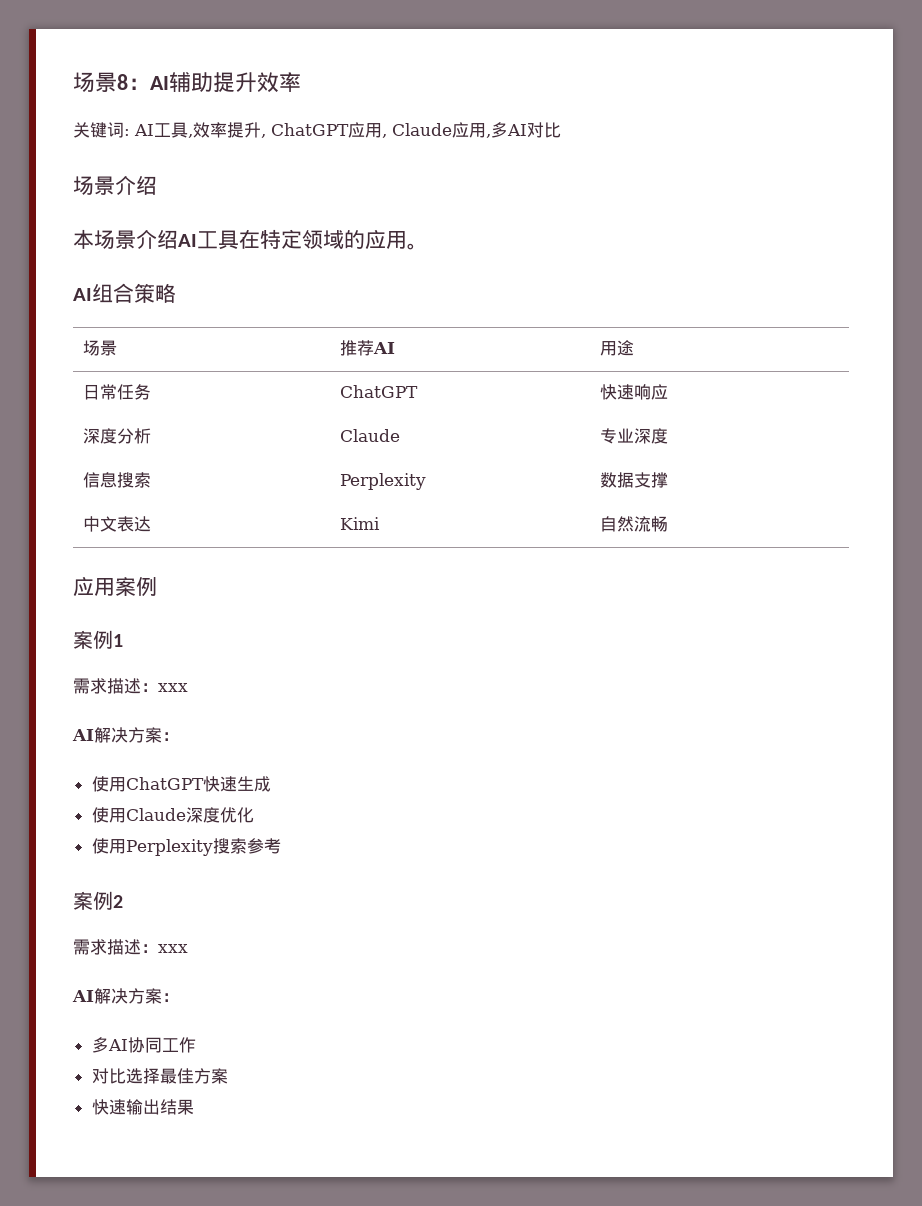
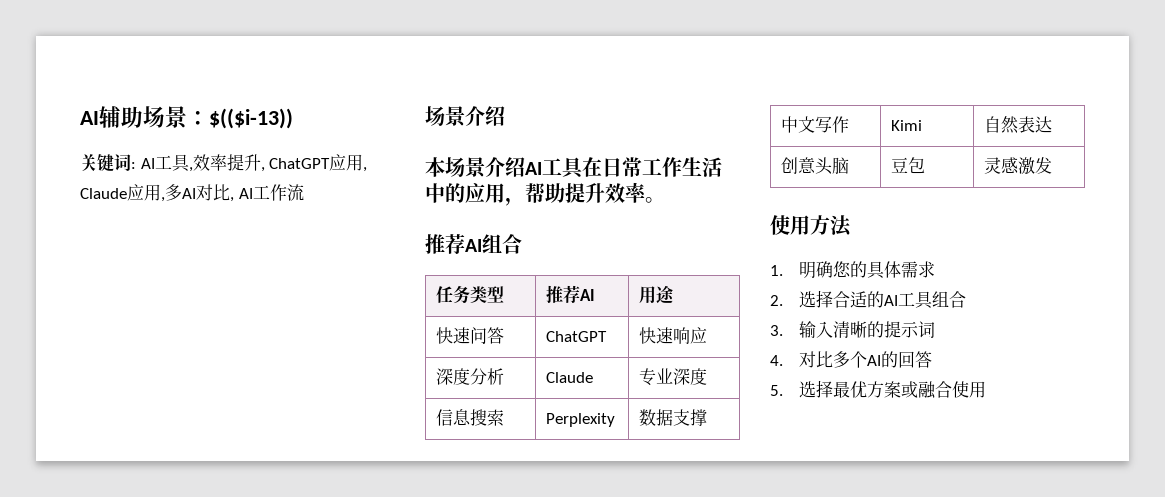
- 场景8：AI辅助提升效率
+ AI辅助场景：$(($i-13))
- 关键词: AI工具,效率提升, ChatGPT应用, Claude应用,多AI对比
+ 关键词: AI工具,效率提升, ChatGPT应用, Claude应用,多AI对比, AI工作流
- 本场景介绍AI工具在特定领域的应用。
+ 本场景介绍AI工具在日常工作生活中的应用，帮助提升效率。
- AI组合策略
- 场景 | 推荐AI | 用途
+ 推荐AI组合
+ 任务类型 | 推荐AI | 用途
- 日常任务 | ChatGPT | 快速响应
+ 快速问答 | ChatGPT | 快速响应
- 中文表达 | Kimi | 自然流畅
- 应用案例
- 案例1
- 需求描述：xxx
- AI解决方案：
- 使用ChatGPT快速生成
- 使用Claude深度优化
- 使用Perplexity搜索参考
- 案例2
- 需求描述：xxx
- AI解决方案：
- 多AI协同工作
- 对比选择最佳方案
- 快速输出结果
+ 中文写作 | Kimi | 自然表达
+ 创意头脑 | 豆包 | 灵感激发
+ 使用方法
+ 1.明确您的具体需求
+ 2.选择合适的AI工具组合
+ 3.输入清晰的提示词
+ 4.对比多个AI的回答
+ 5.选择最优方案或融合使用

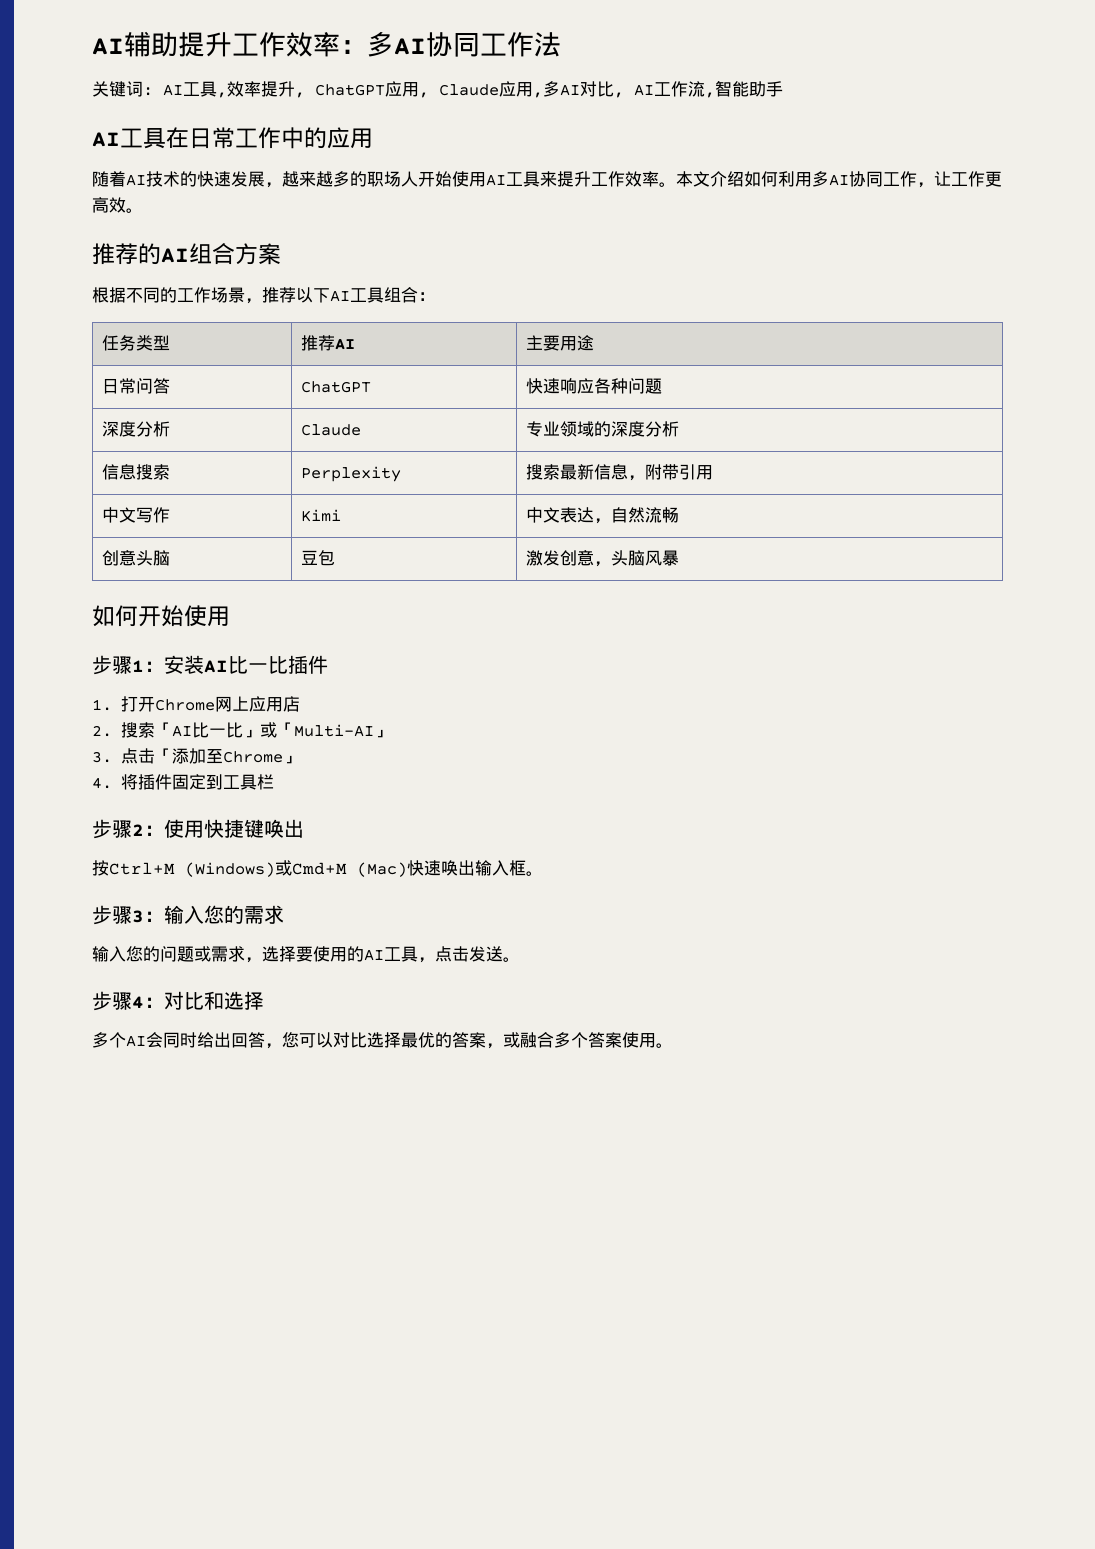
- AI辅助场景：$(($i-13))
+ AI辅助提升工作效率：多AI协同工作法
- 关键词: AI工具,效率提升, ChatGPT应用, Claude应用,多AI对比, AI工作流
- 场景介绍
- 本场景介绍AI工具在日常工作生活中的应用，帮助提升效率。
+ 关键词: AI工具,效率提升, ChatGPT应用, Claude应用,多AI对比, AI工作流,智能助手
+ AI工具在日常工作中的应用
+ 随着AI技术的快速发展，越来越多的职场人开始使用AI工具来提升工作效率。本文介绍如何利用多AI协同工作，让工作更高效。
- 推荐AI组合
+ 推荐的AI组合方案
+ 根据不同的工作场景，推荐以下AI工具组合：
- 任务类型 | 推荐AI | 用途
+ 任务类型 | 推荐AI | 主要用途
- 快速问答 | ChatGPT | 快速响应
+ 日常问答 | ChatGPT | 快速响应各种问题
- 深度分析 | Claude | 专业深度
+ 深度分析 | Claude | 专业领域的深度分析
- 信息搜索 | Perplexity | 数据支撑
+ 信息搜索 | Perplexity | 搜索最新信息，附带引用
- 中文写作 | Kimi | 自然表达
+ 中文写作 | Kimi | 中文表达，自然流畅
- 创意头脑 | 豆包 | 灵感激发
- 使用方法
- 1.明确您的具体需求
- 2.选择合适的AI工具组合
- 3.输入清晰的提示词
- 4.对比多个AI的回答
- 5.选择最优方案或融合使用
+ 创意头脑 | 豆包 | 激发创意，头脑风暴
+ 如何开始使用
+ 步骤1：安装AI比一比插件
+ 1.打开Chrome网上应用店
+ 2.搜索「AI比一比」或「Multi-AI」
+ 3.点击「添加至Chrome」
+ 4.将插件固定到工具栏
+ 步骤2：使用快捷键唤出
+ 按Ctrl+M (Windows)或Cmd+M (Mac)快速唤出输入框。
+ 步骤3：输入您的需求
+ 输入您的问题或需求，选择要使用的AI工具，点击发送。
+ 步骤4：对比和选择
+ 多个AI会同时给出回答，您可以对比选择最优的答案，或融合多个答案使用。

